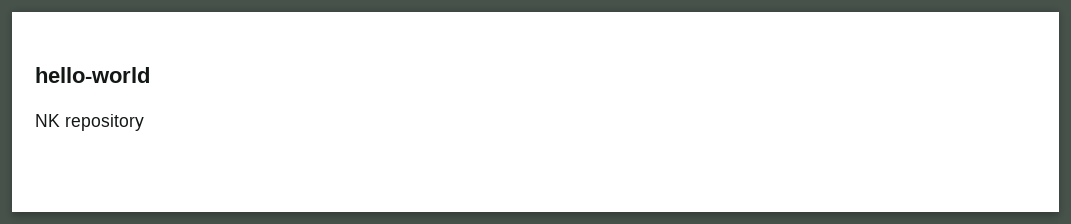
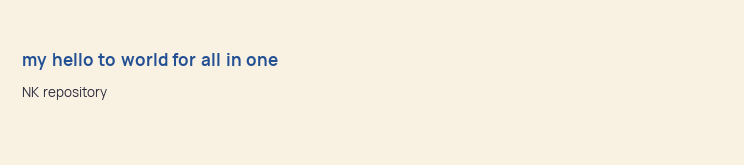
- hello-world
+ my hello to world for all in one

